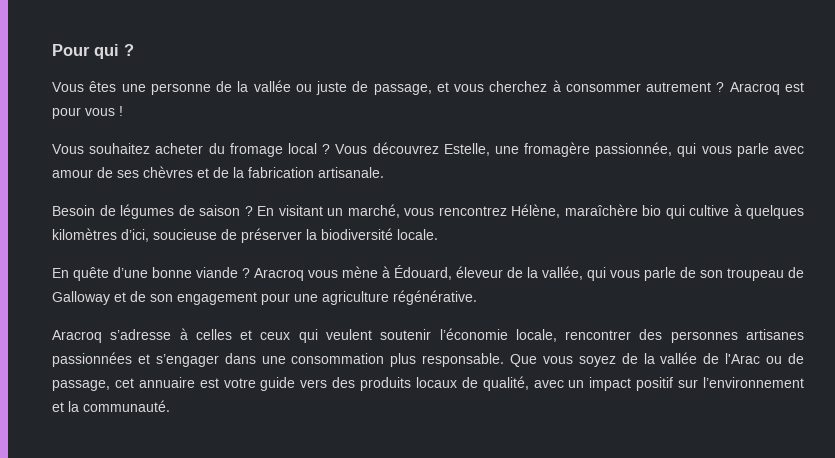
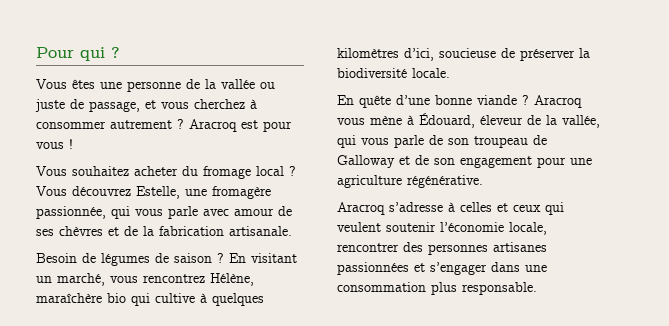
- Que vous soyez de la vallée de l'Arac ou de passage, cet annuaire est votre guide vers des produits locaux de qualité, avec un impact positif sur l’environnement et la communauté.

